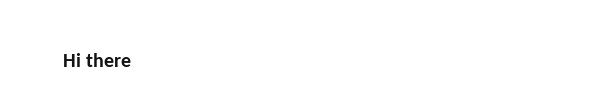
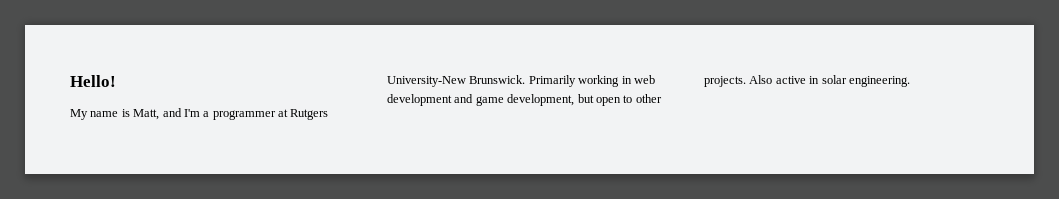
- Hi there
+ Hello!
+ My name is Matt, and I'm a programmer at Rutgers University-New Brunswick. Primarily working in web development and game development, but open to other projects. Also active in solar engineering.

